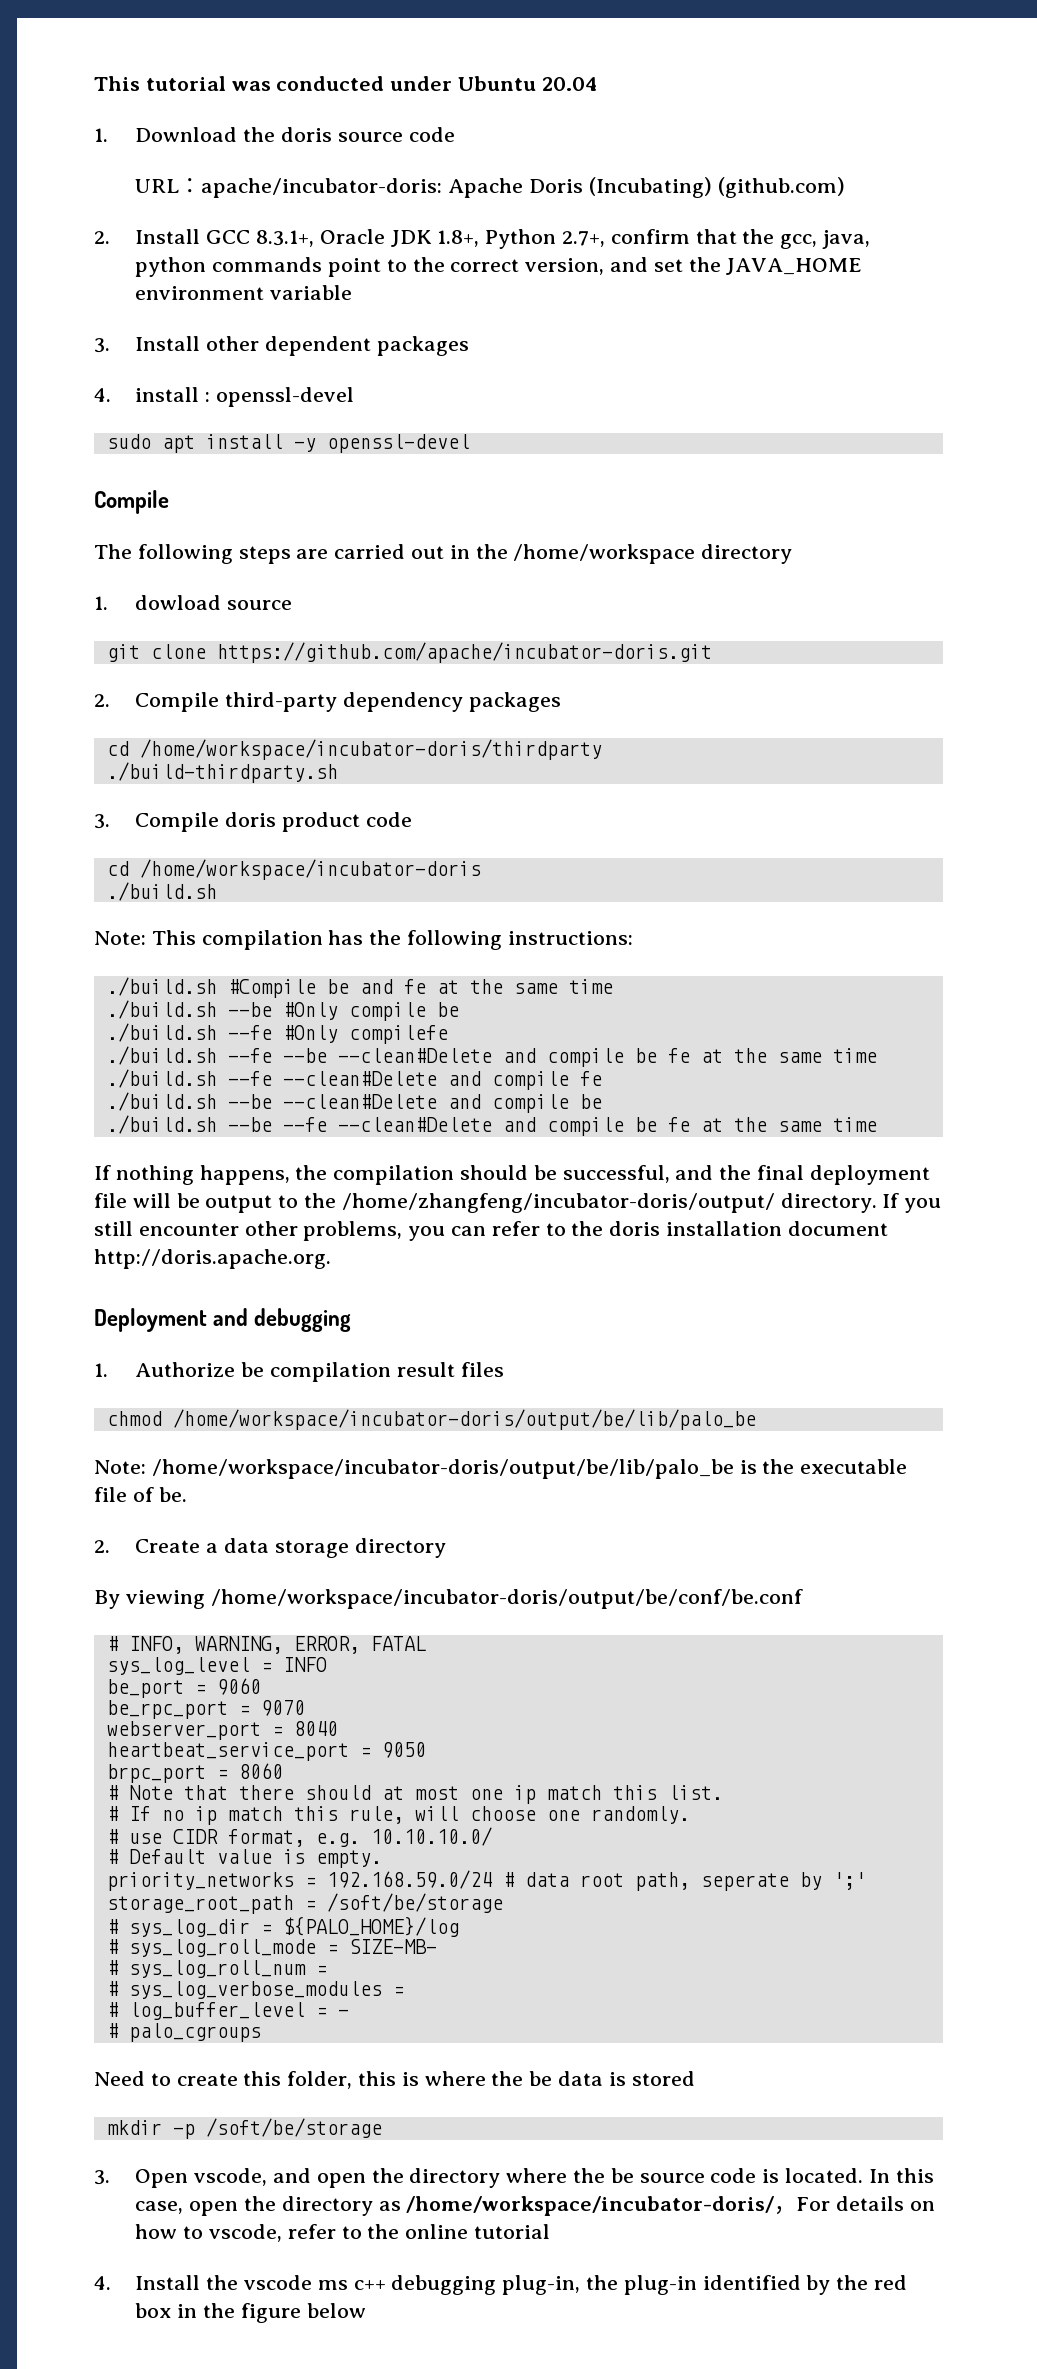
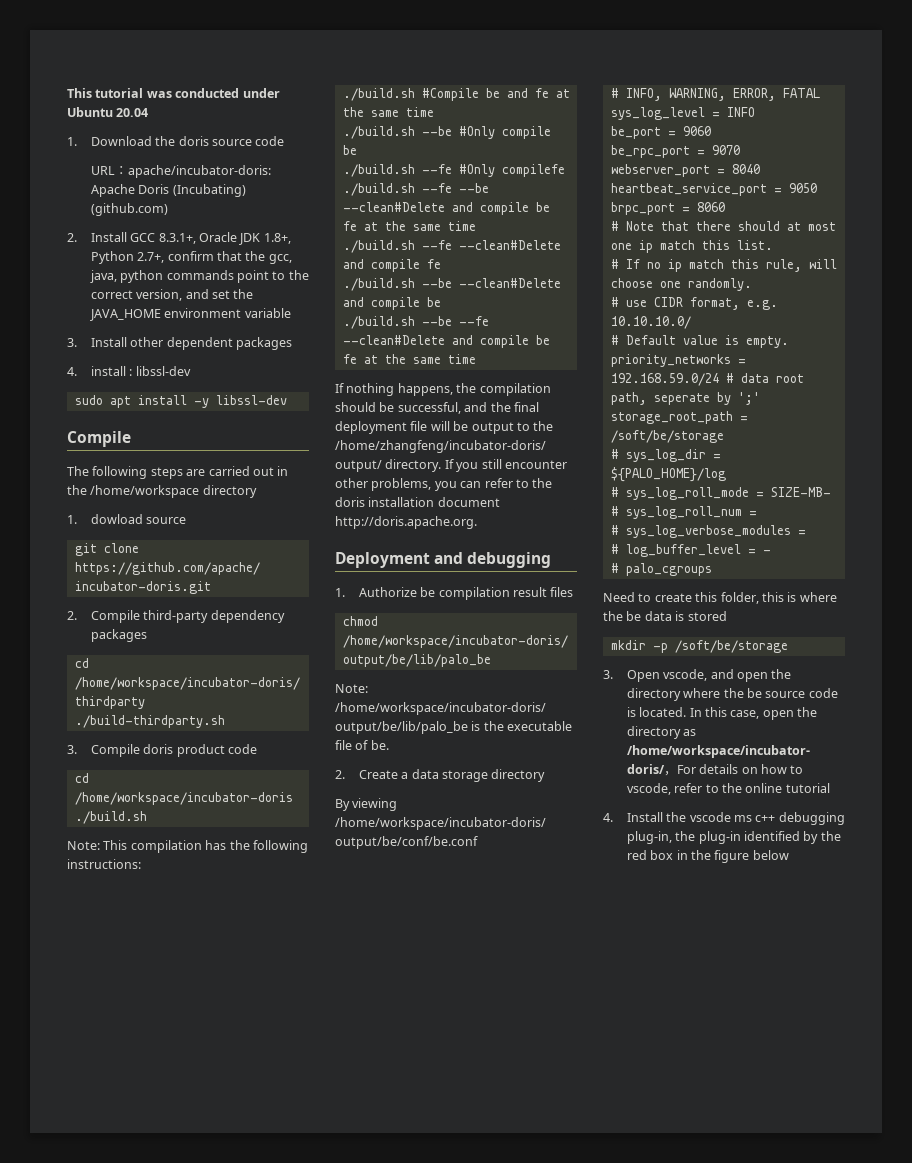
- 4. install : openssl-devel
+ 4. install : libssl-dev
- sudo apt install -y openssl-devel
+ sudo apt install -y libssl-dev

